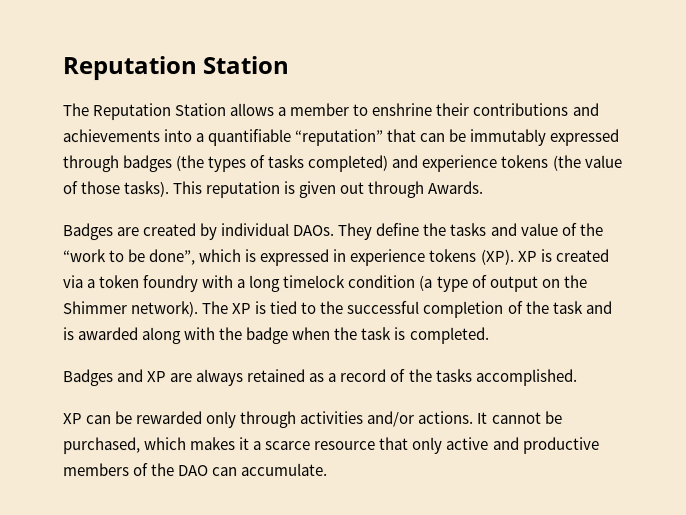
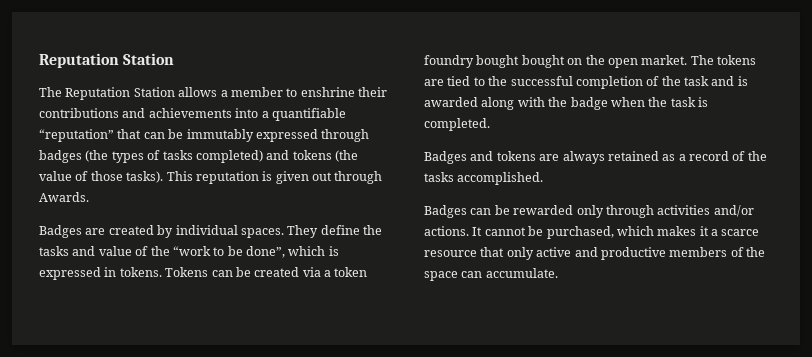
- The Reputation Station allows a member to enshrine their contributions and achievements into a quantifiable “reputation” that can be immutably expressed through badges (the types of tasks completed) and experience tokens (the value of those tasks).
+ The Reputation Station allows a member to enshrine their contributions and achievements into a quantifiable “reputation” that can be immutably expressed through badges (the types of tasks completed) and tokens (the value of those tasks).
- Badges are created by individual DAOs.
+ Badges are created by individual spaces.
- They define the tasks and value of the “work to be done”, which is expressed in experience tokens (XP). XP is created via a token foundry with a long timelock condition (a type of output on the Shimmer network). The XP is tied to the successful completion of the task and is awarded along with the badge when the task is completed.
+ They define the tasks and value of the “work to be done”, which is expressed in tokens. Tokens can be created via a token foundry bought bought on the open market. The tokens are tied to the successful completion of the task and is awarded along with the badge when the task is completed.
- Badges and XP are always retained as a record of the tasks accomplished.
+ Badges and tokens are always retained as a record of the tasks accomplished.
- XP can be rewarded only through activities and/or actions.
+ Badges can be rewarded only through activities and/or actions.
- It cannot be purchased, which makes it a scarce resource that only active and productive members of the DAO can accumulate.
+ It cannot be purchased, which makes it a scarce resource that only active and productive members of the space can accumulate.

